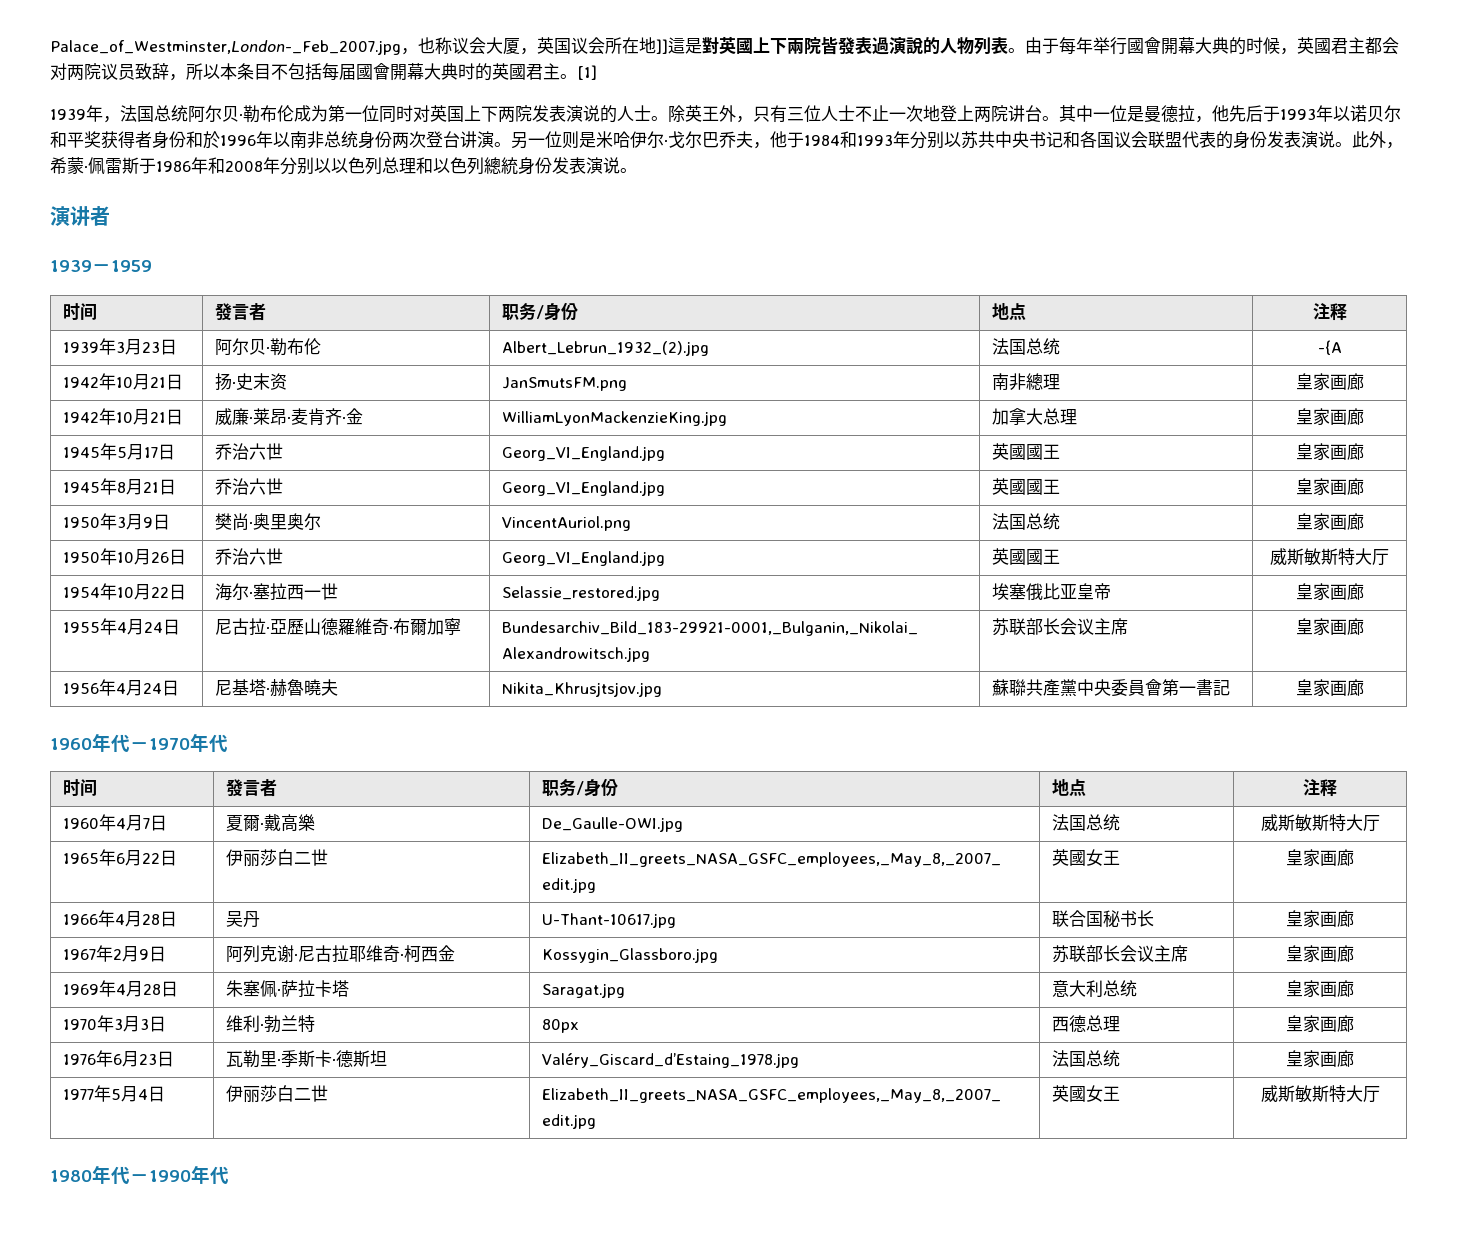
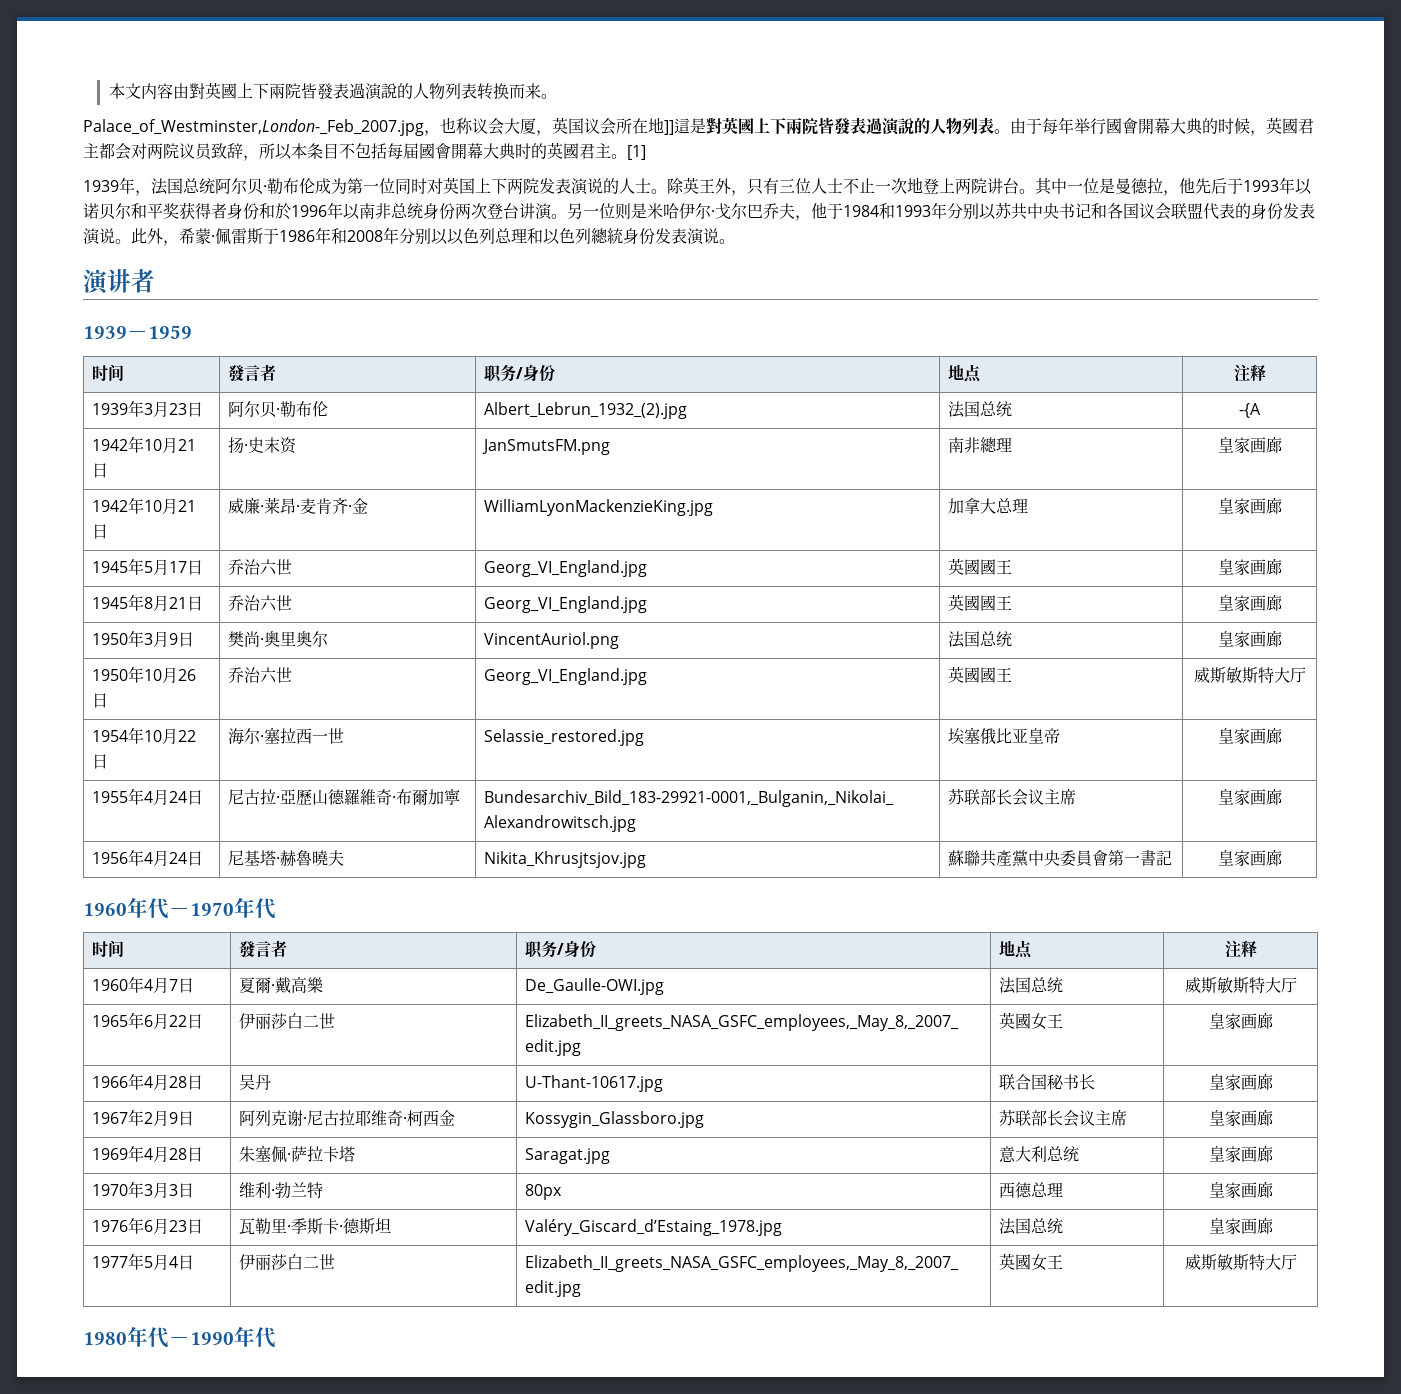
+ 本文内容由對英國上下兩院皆發表過演說的人物列表转换而来。

